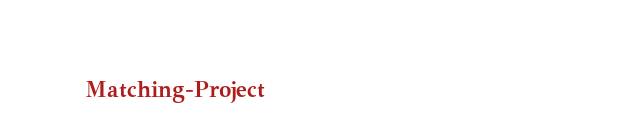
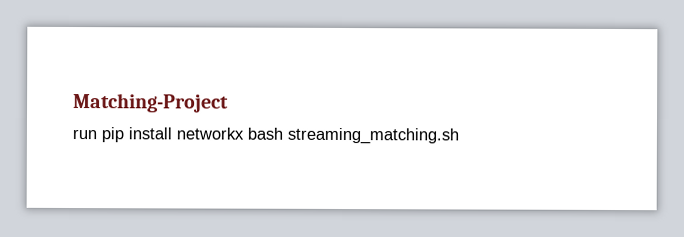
+ run pip install networkx bash streaming_matching.sh

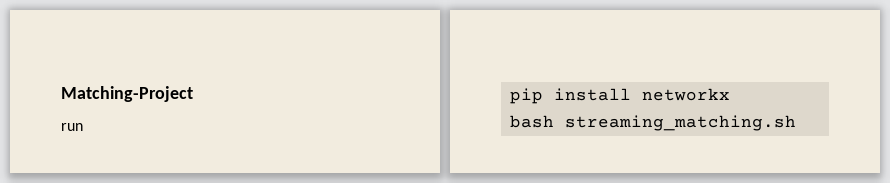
- run pip install networkx bash streaming_matching.sh
+ run
+ pip install networkx
+ bash streaming_matching.sh

